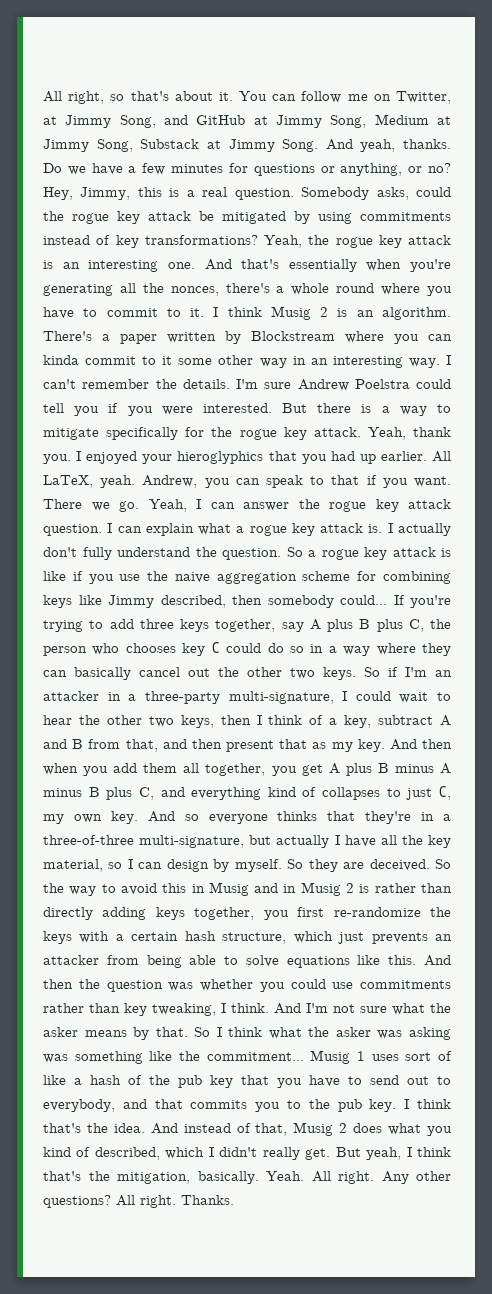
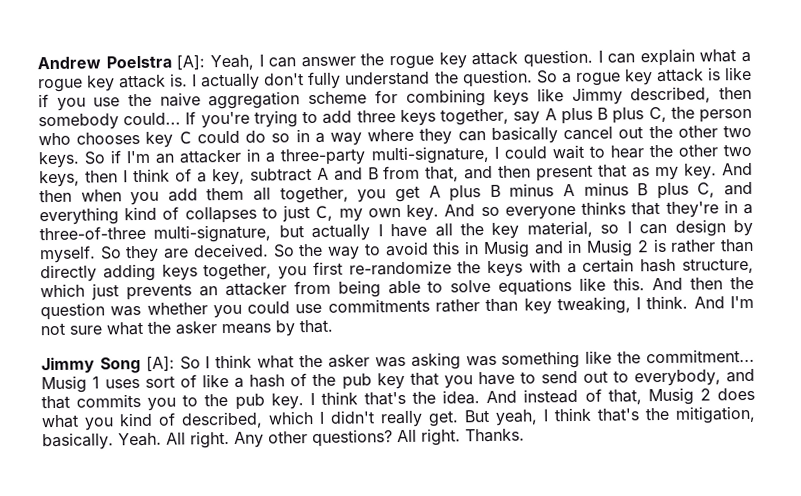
- All right, so that's about it. You can follow me on Twitter, at Jimmy Song, and GitHub at Jimmy Song, Medium at Jimmy Song, Substack at Jimmy Song. And yeah, thanks. Do we have a few minutes for questions or anything, or no? Hey, Jimmy, this is a real question. Somebody asks, could the rogue key attack be mitigated by using commitments instead of key transformations? Yeah, the rogue key attack is an interesting one. And that's essentially when you're generating all the nonces, there's a whole round where you have to commit to it. I think Musig 2 is an algorithm. There's a paper written by Blockstream where you can kinda commit to it some other way in an interesting way. I can't remember the details. I'm sure Andrew Poelstra could tell you if you were interested. But there is a way to mitigate specifically for the rogue key attack. Yeah, thank you. I enjoyed your hieroglyphics that you had up earlier. All LaTeX, yeah. Andrew, you can speak to that if you want. There we go. Yeah, I can answer the rogue key attack question.
+ Andrew Poelstra [A]: Yeah, I can answer the rogue key attack question.
- And I'm not sure what the asker means by that. So I think what the asker was asking was something like the commitment...
+ And I'm not sure what the asker means by that.
+ Jimmy Song [A]: So I think what the asker was asking was something like the commitment...

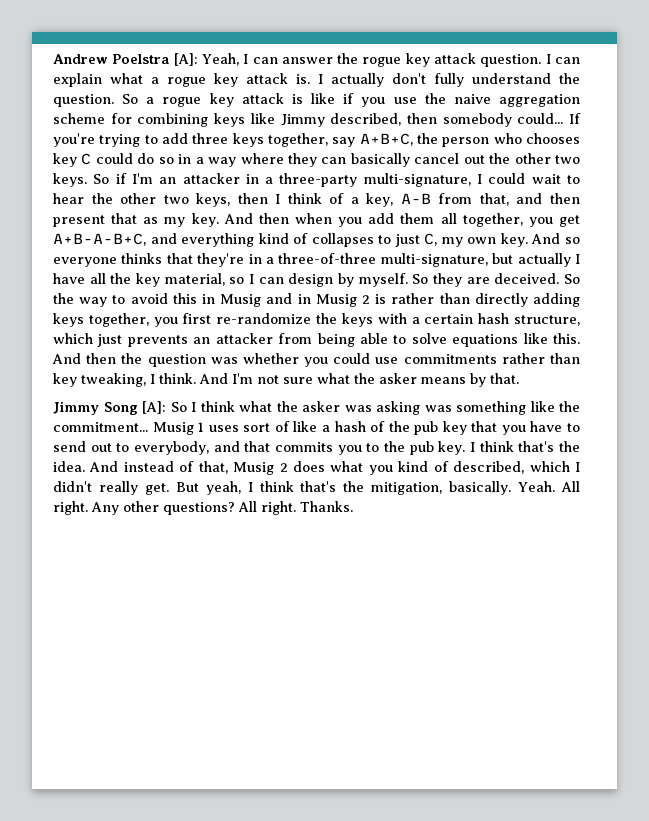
- If you're trying to add three keys together, say A plus B plus C, the person who chooses key C could do so in a way where they can basically cancel out the other two keys.
+ If you're trying to add three keys together, say A+B+C, the person who chooses key C could do so in a way where they can basically cancel out the other two keys.
- So if I'm an attacker in a three-party multi-signature, I could wait to hear the other two keys, then I think of a key, subtract A and B from that, and then present that as my key.
+ So if I'm an attacker in a three-party multi-signature, I could wait to hear the other two keys, then I think of a key, A-B from that, and then present that as my key.
- And then when you add them all together, you get A plus B minus A minus B plus C, and everything kind of collapses to just C, my own key.
+ And then when you add them all together, you get A+B-A-B+C, and everything kind of collapses to just C, my own key.

